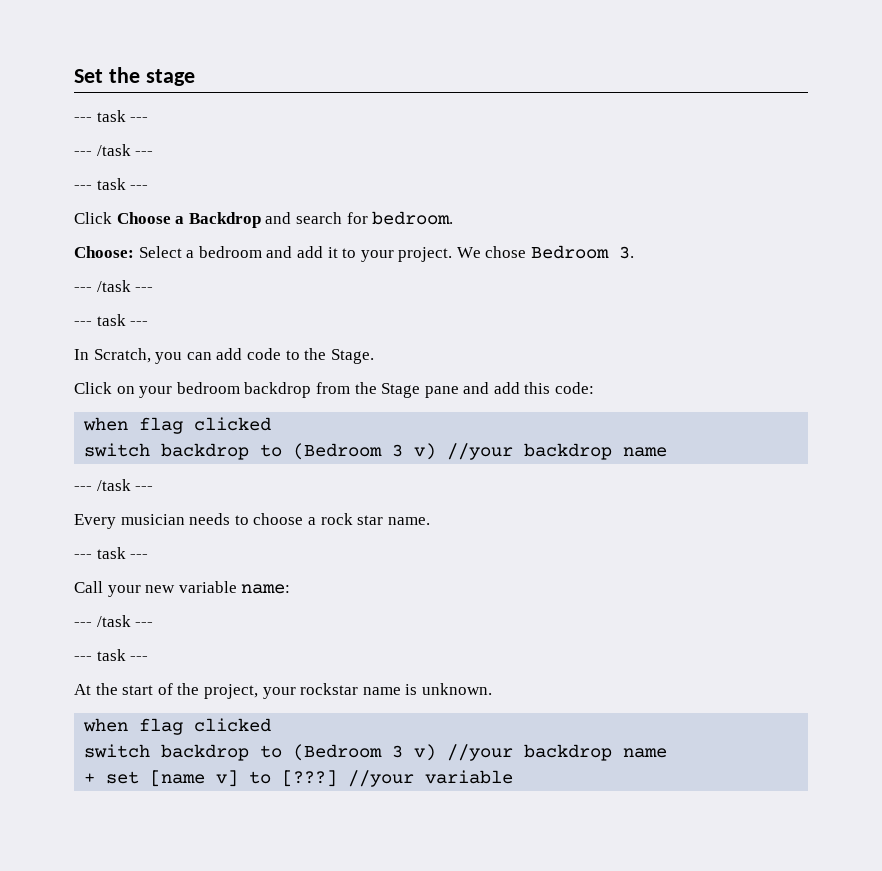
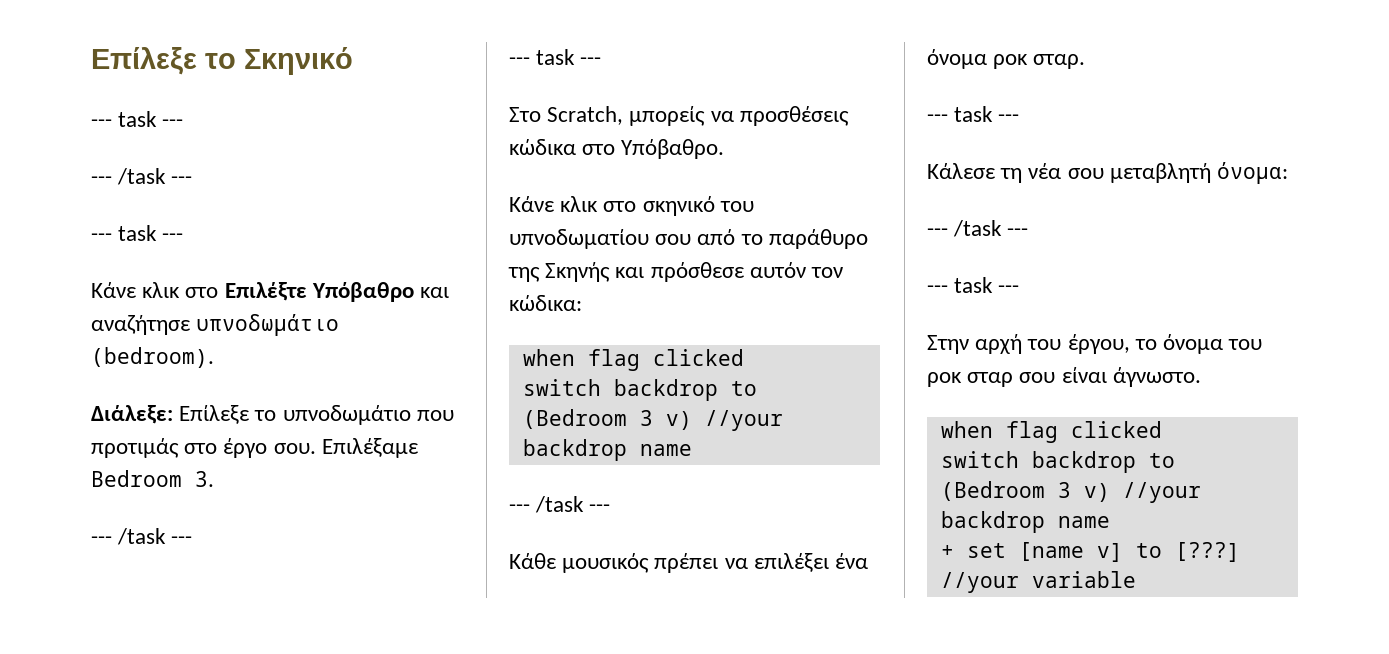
- Set the stage
+ Επίλεξε το Σκηνικό
- Click Choose a Backdrop and search for bedroom.
- Choose: Select a bedroom and add it to your project. We chose Bedroom 3.
+ Κάνε κλικ στο Επιλέξτε Υπόβαθρο και αναζήτησε υπνοδωμάτιο (bedroom).
+ Διάλεξε: Επίλεξε το υπνοδωμάτιο που προτιμάς στο έργο σου. Επιλέξαμε Bedroom 3.
- In Scratch, you can add code to the Stage.
- Click on your bedroom backdrop from the Stage pane and add this code:
+ Στο Scratch, μπορείς να προσθέσεις κώδικα στο Υπόβαθρο.
+ Κάνε κλικ στο σκηνικό του υπνοδωματίου σου από το παράθυρο της Σκηνής και πρόσθεσε αυτόν τον κώδικα:
- Every musician needs to choose a rock star name.
+ Κάθε μουσικός πρέπει να επιλέξει ένα όνομα ροκ σταρ.
  --- task ---
- Call your new variable name:
+ Κάλεσε τη νέα σου μεταβλητή όνομα:
  --- /task ---
  --- task ---
- At the start of the project, your rockstar name is unknown.
+ Στην αρχή του έργου, το όνομα του ροκ σταρ σου είναι άγνωστο.

